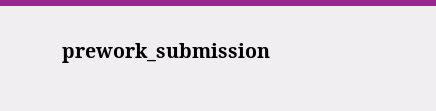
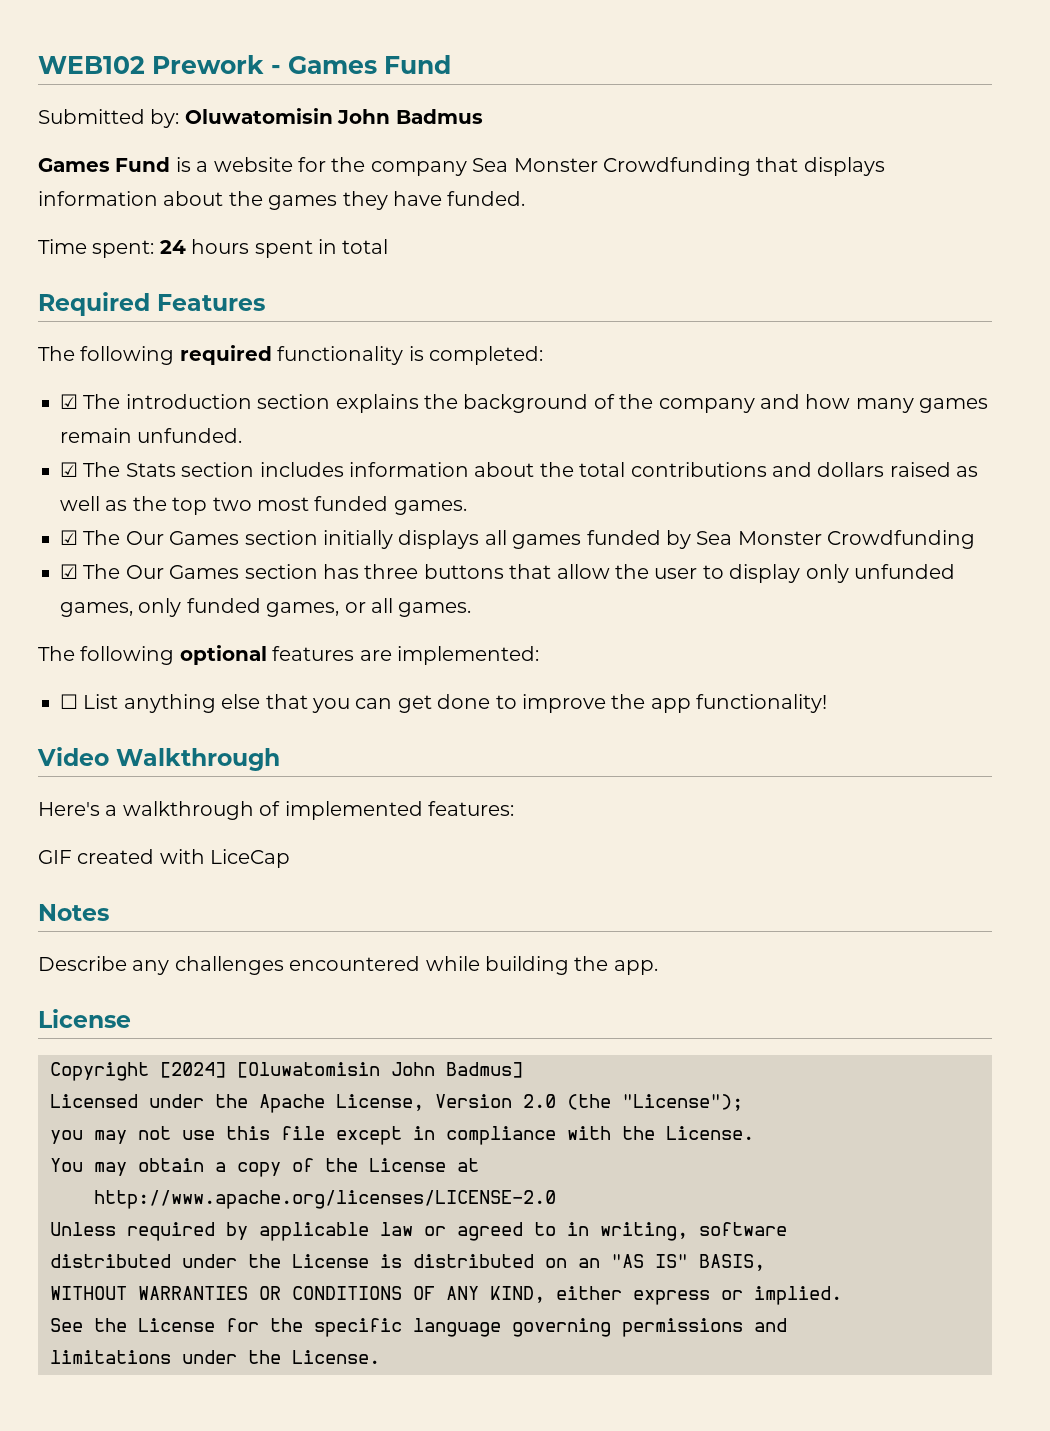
- prework_submission
+ WEB102 Prework - Games Fund
+ Submitted by: Oluwatomisin John Badmus
+ Games Fund is a website for the company Sea Monster Crowdfunding that displays information about the games they have funded.
+ Time spent: 24 hours spent in total
+ Required Features
+ The following required functionality is completed:
+ ☑ The introduction section explains the background of the company and how many games remain unfunded.
+ ☑ The Stats section includes information about the total contributions and dollars raised as well as the top two most funded games.
+ ☑ The Our Games section initially displays all games funded by Sea Monster Crowdfunding
+ ☑ The Our Games section has three buttons that allow the user to display only unfunded games, only funded games, or all games.
+ The following optional features are implemented:
+ ☐ List anything else that you can get done to improve the app functionality!
+ Video Walkthrough
+ Here's a walkthrough of implemented features:
+ GIF created with LiceCap
+ Notes
+ Describe any challenges encountered while building the app.
+ License
+ Copyright [2024] [Oluwatomisin John Badmus]
+ Licensed under the Apache License, Version 2.0 (the "License");
+ you may not use this file except in compliance with the License.
+ You may obtain a copy of the License at
+ http://www.apache.org/licenses/LICENSE-2.0
+ Unless required by applicable law or agreed to in writing, software
+ distributed under the License is distributed on an "AS IS" BASIS,
+ WITHOUT WARRANTIES OR CONDITIONS OF ANY KIND, either express or implied.
+ See the License for the specific language governing permissions and
+ limitations under the License.

